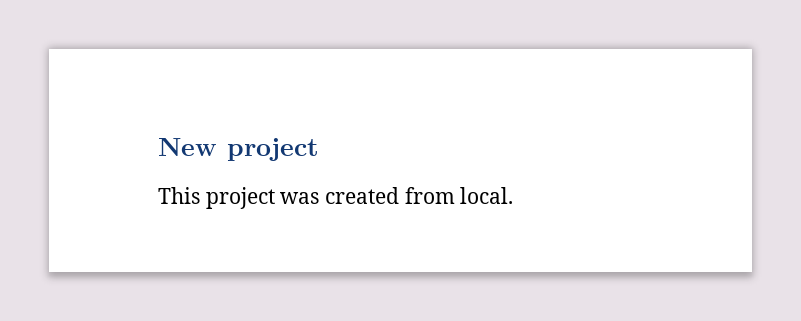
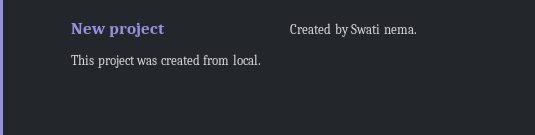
+ Created by Swati nema.

